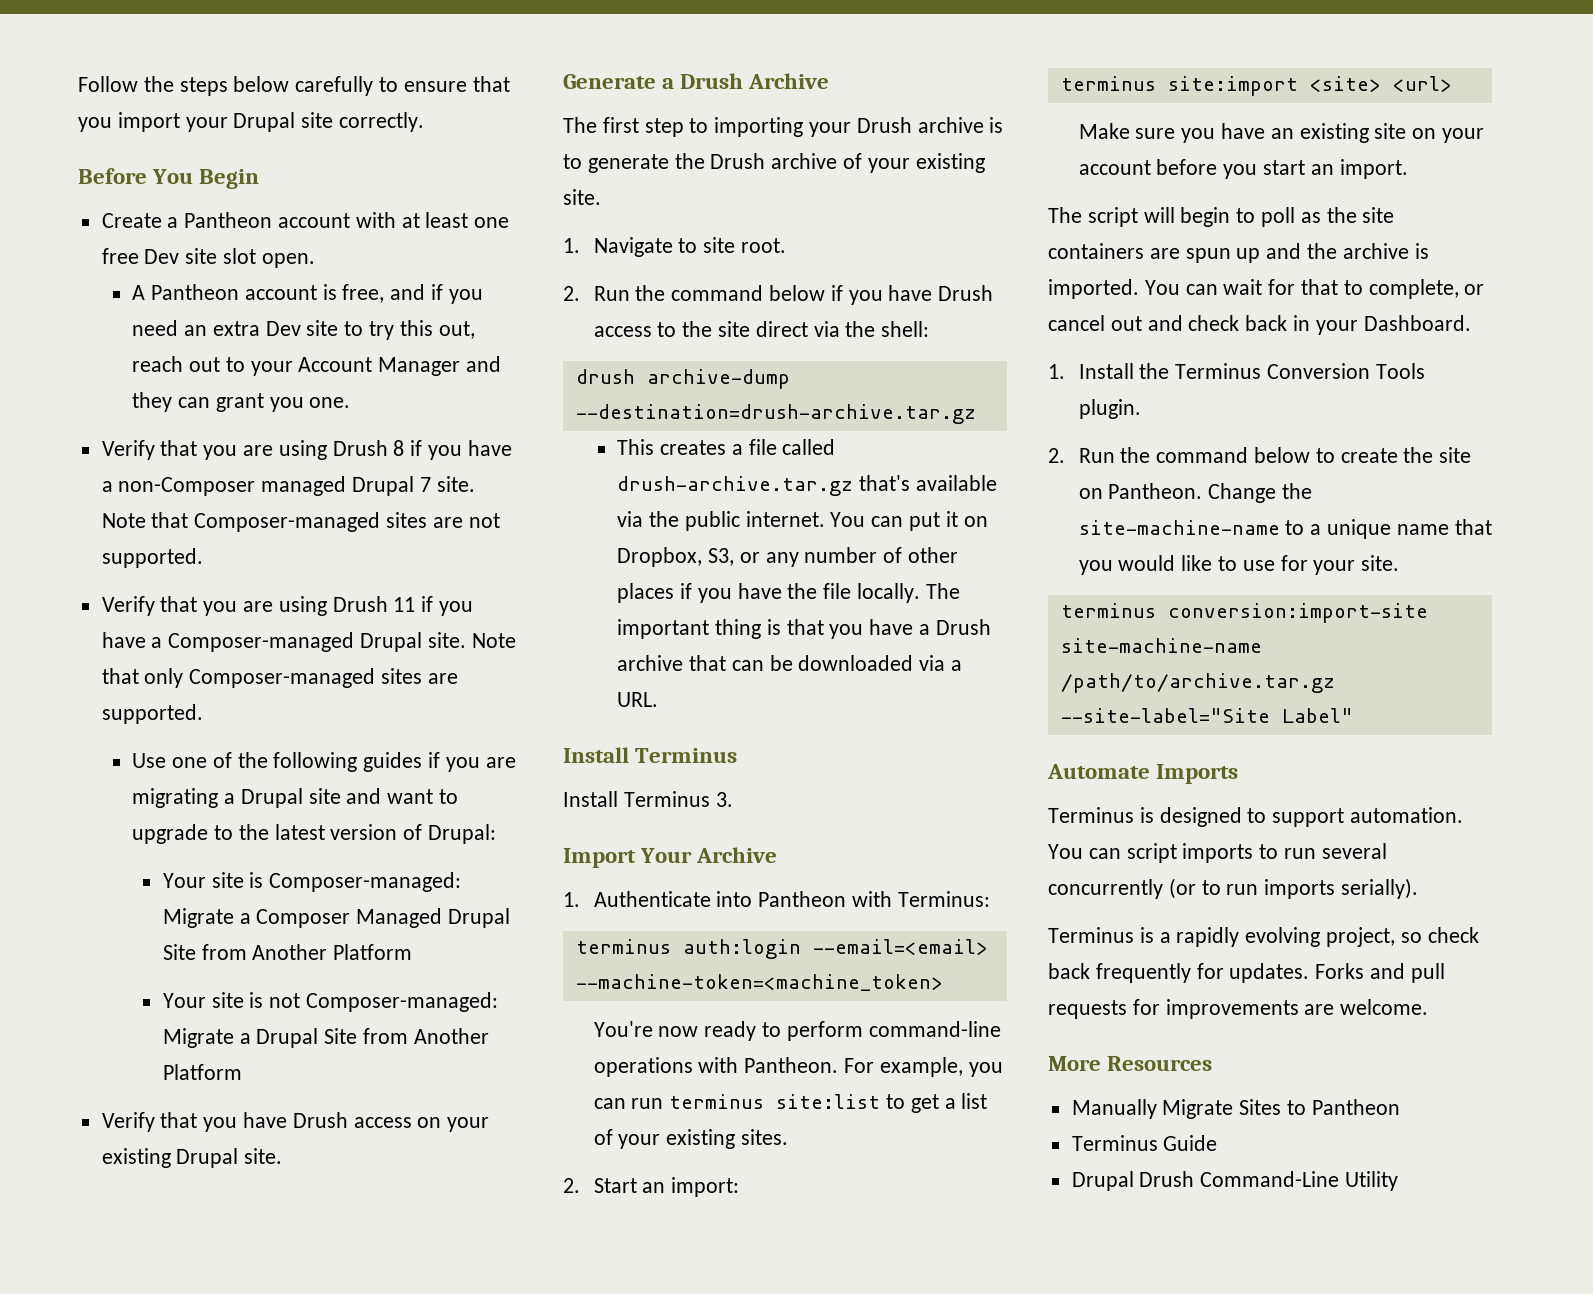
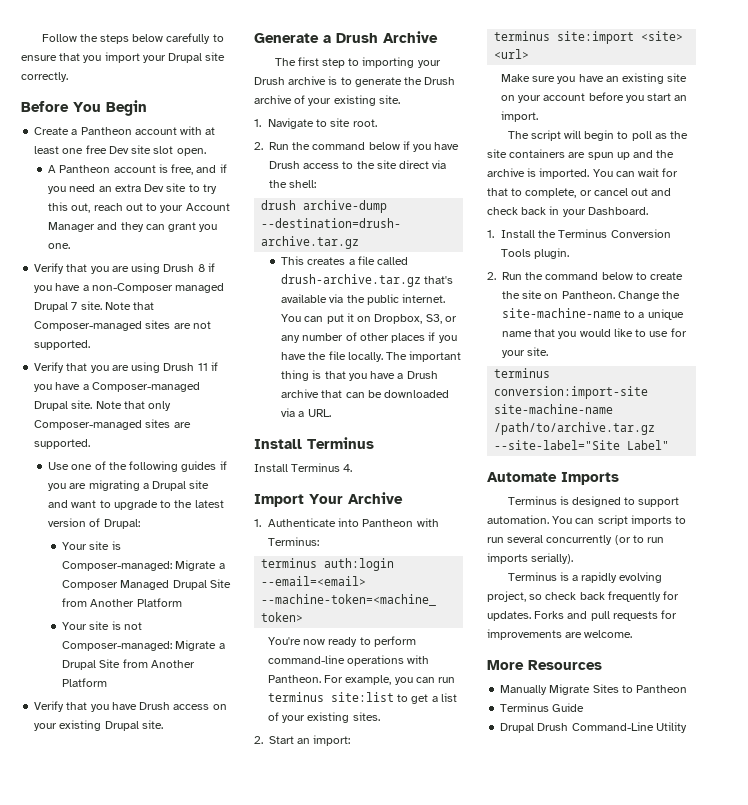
- Install Terminus 3.
+ Install Terminus 4.

